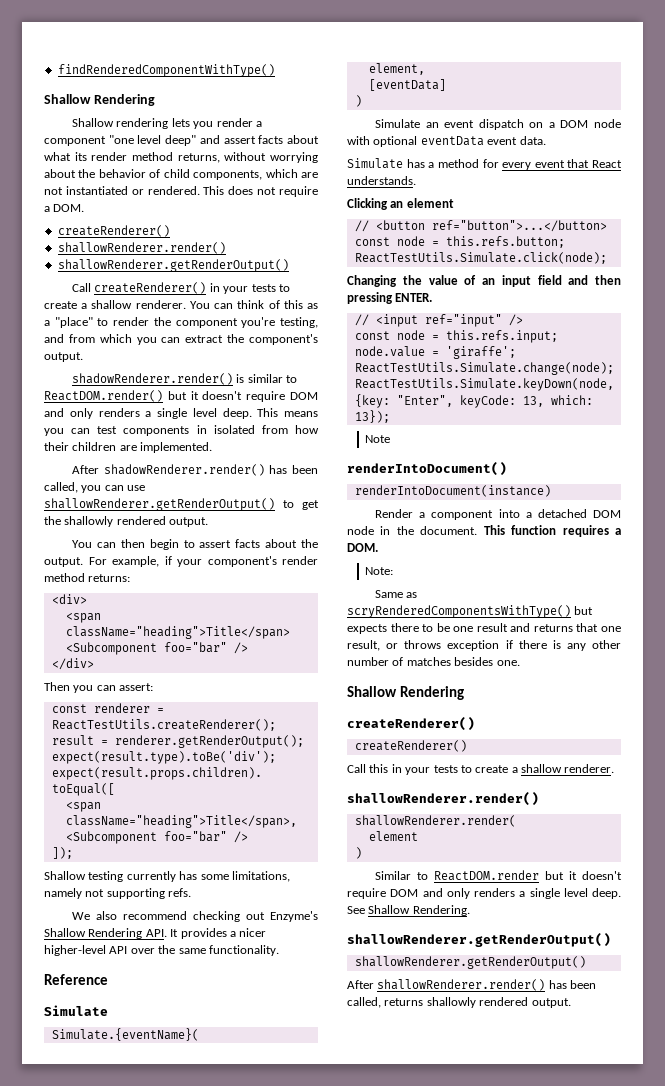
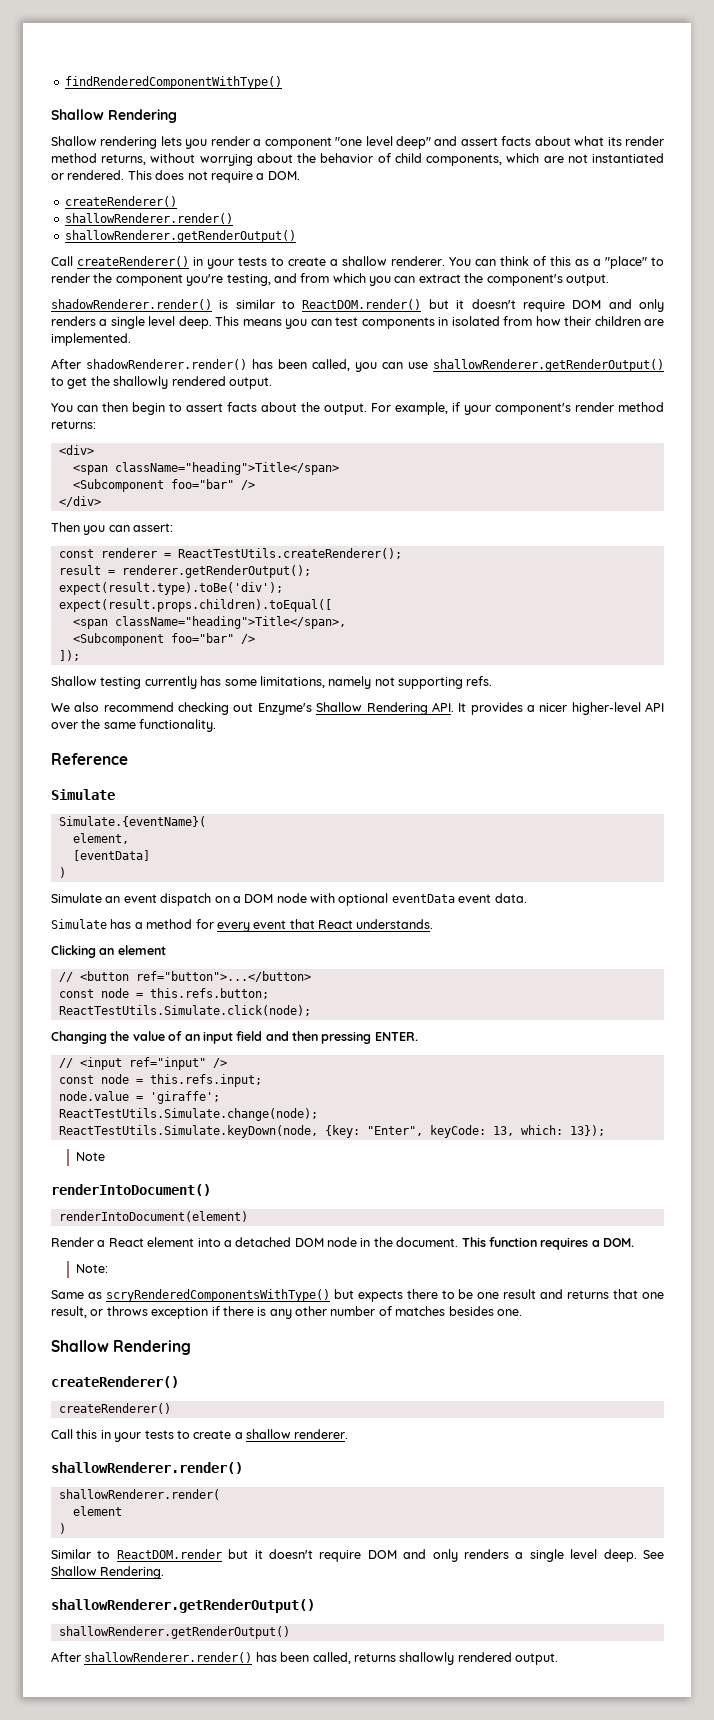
- renderIntoDocument(instance)
+ renderIntoDocument(element)
- Render a component into a detached DOM node in the document.
+ Render a React element into a detached DOM node in the document.

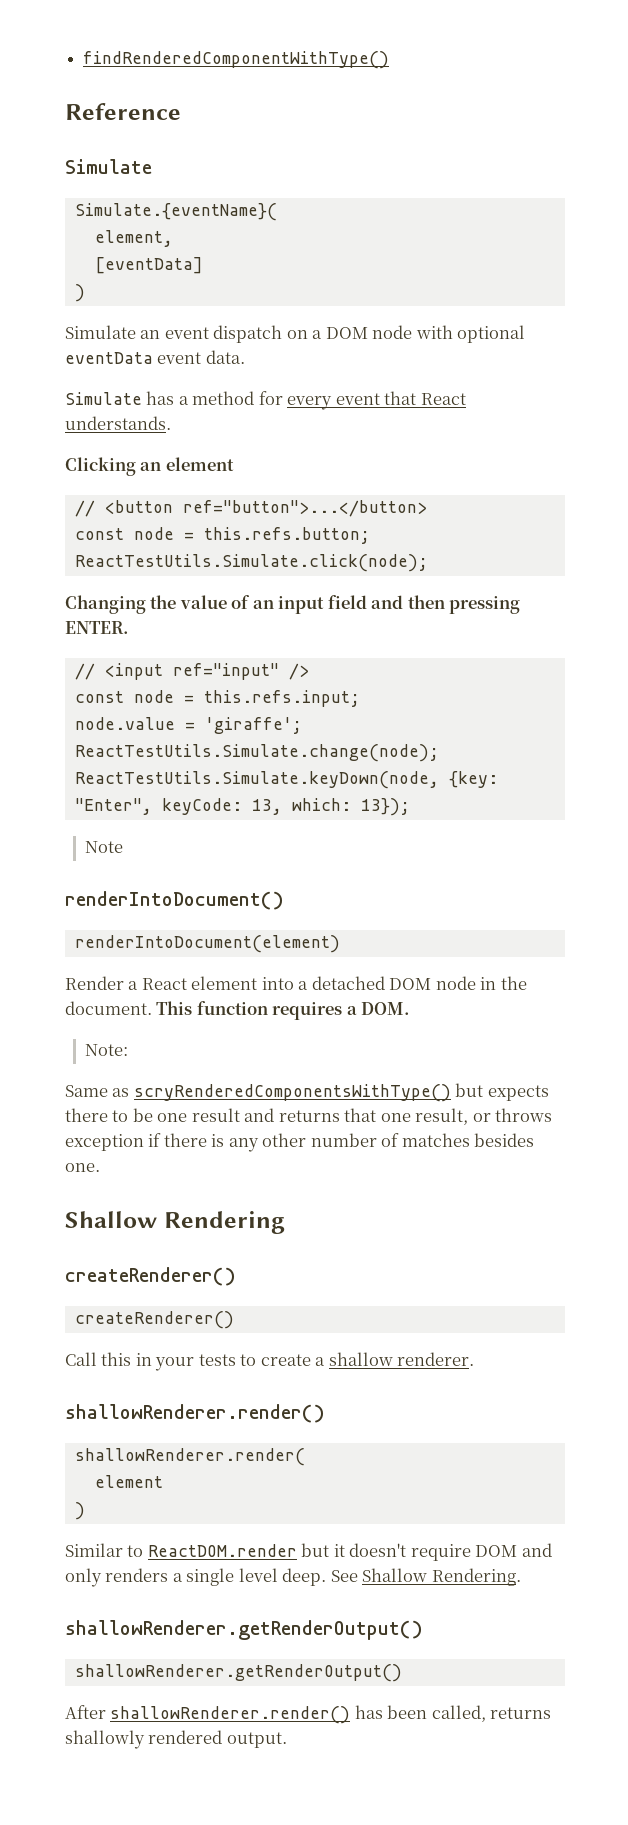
  findRenderedComponentWithType()
- Shallow Rendering
- Shallow rendering lets you render a component "one level deep" and assert facts about what its render method returns, without worrying about the behavior of child components, which are not instantiated or rendered. This does not require a DOM.
- createRenderer()
- shallowRenderer.render()
- shallowRenderer.getRenderOutput()
- Call createRenderer() in your tests to create a shallow renderer. You can think of this as a "place" to render the component you're testing, and from which you can extract the component's output.
- shadowRenderer.render() is similar to ReactDOM.render() but it doesn't require DOM and only renders a single level deep. This means you can test components in isolated from how their children are implemented.
- After shadowRenderer.render() has been called, you can use shallowRenderer.getRenderOutput() to get the shallowly rendered output.
- You can then begin to assert facts about the output. For example, if your component's render method returns:
- <div>
- <span className="heading">Title</span>
- <Subcomponent foo="bar" />
- </div>
- Then you can assert:
- const renderer = ReactTestUtils.createRenderer();
- result = renderer.getRenderOutput();
- expect(result.type).toBe('div');
- expect(result.props.children).toEqual([
- <span className="heading">Title</span>,
- <Subcomponent foo="bar" />
- ]);
- Shallow testing currently has some limitations, namely not supporting refs.
- We also recommend checking out Enzyme's Shallow Rendering API. It provides a nicer higher-level API over the same functionality.

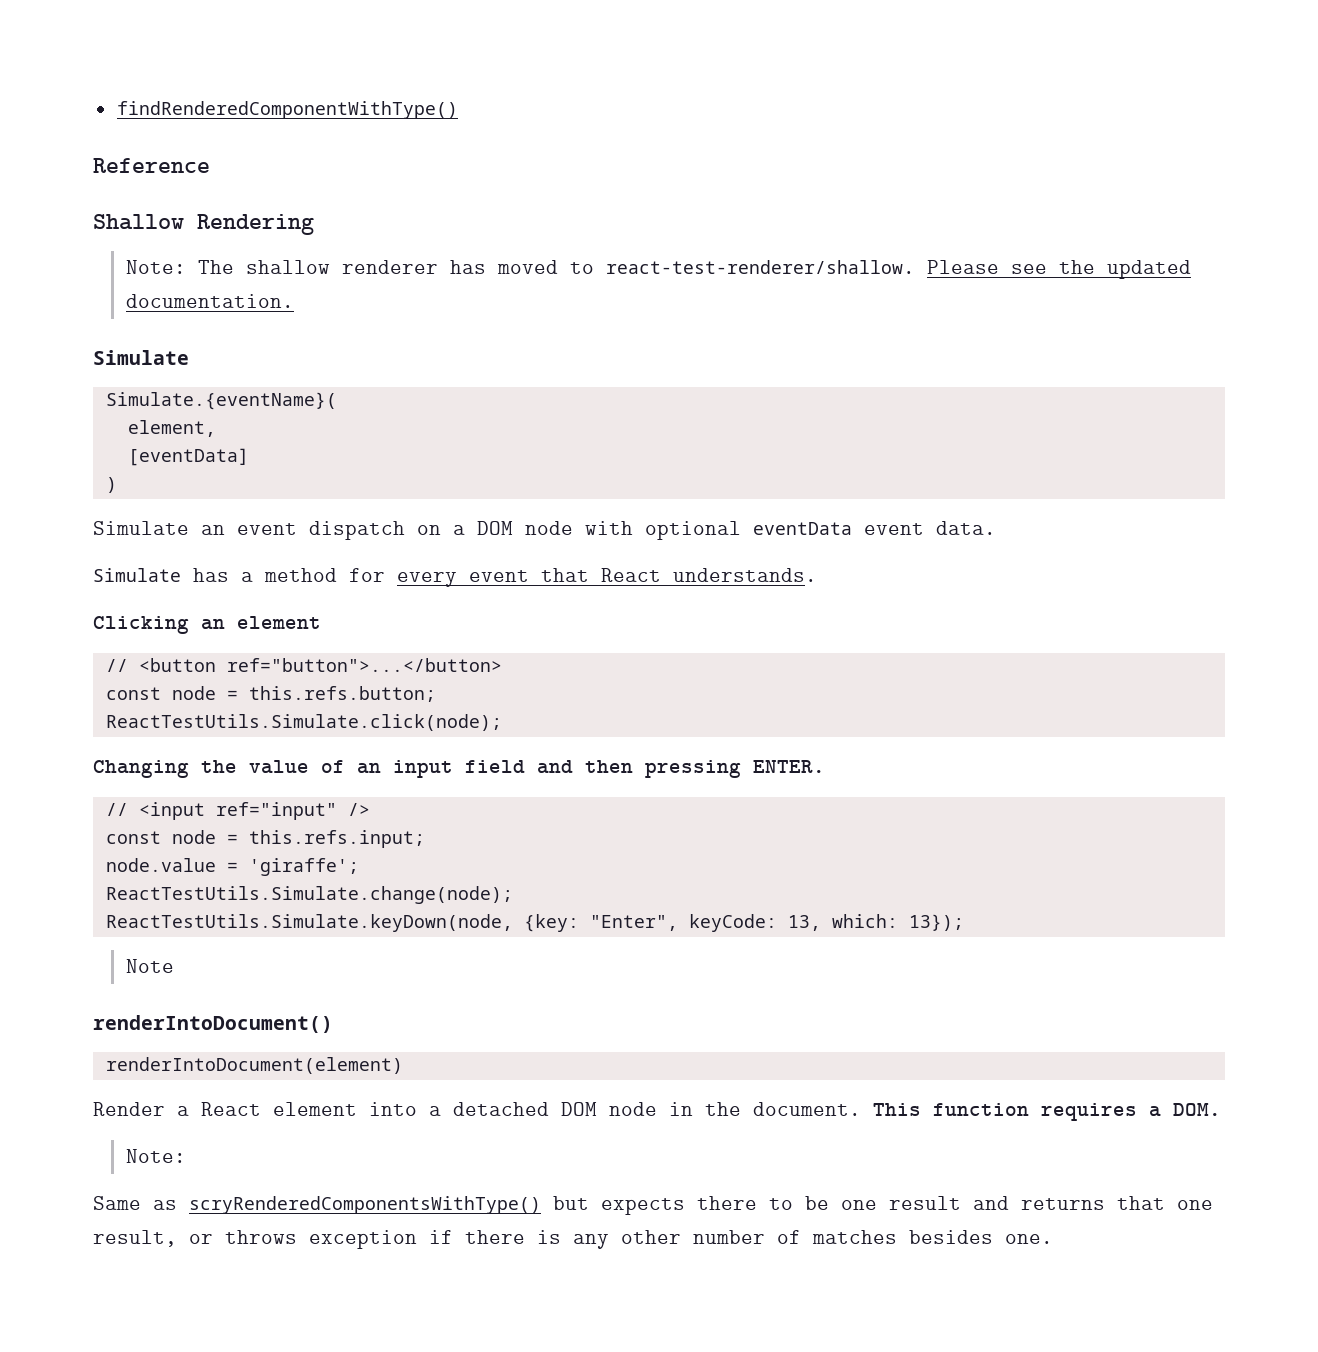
+ Shallow Rendering
+ Note: The shallow renderer has moved to react-test-renderer/shallow. Please see the updated documentation.
- Shallow Rendering
- createRenderer()
- createRenderer()
- Call this in your tests to create a shallow renderer.
- shallowRenderer.render()
- shallowRenderer.render(
- element
- )
- Similar to ReactDOM.render but it doesn't require DOM and only renders a single level deep. See Shallow Rendering.
- shallowRenderer.getRenderOutput()
- shallowRenderer.getRenderOutput()
- After shallowRenderer.render() has been called, returns shallowly rendered output.

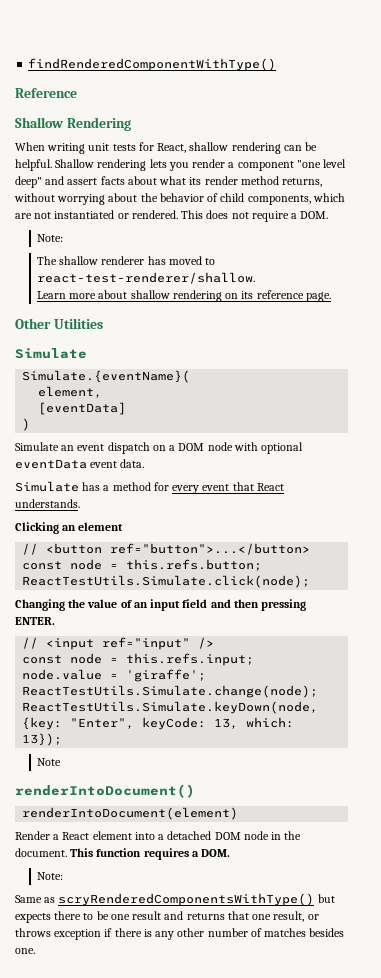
- Note: The shallow renderer has moved to react-test-renderer/shallow. Please see the updated documentation.
+ When writing unit tests for React, shallow rendering can be helpful. Shallow rendering lets you render a component "one level deep" and assert facts about what its render method returns, without worrying about the behavior of child components, which are not instantiated or rendered. This does not require a DOM.
+ Note:
+ The shallow renderer has moved to react-test-renderer/shallow.
+ Learn more about shallow rendering on its reference page.
+ Other Utilities

